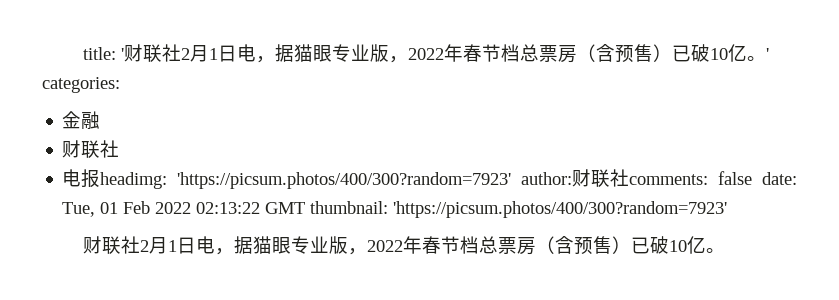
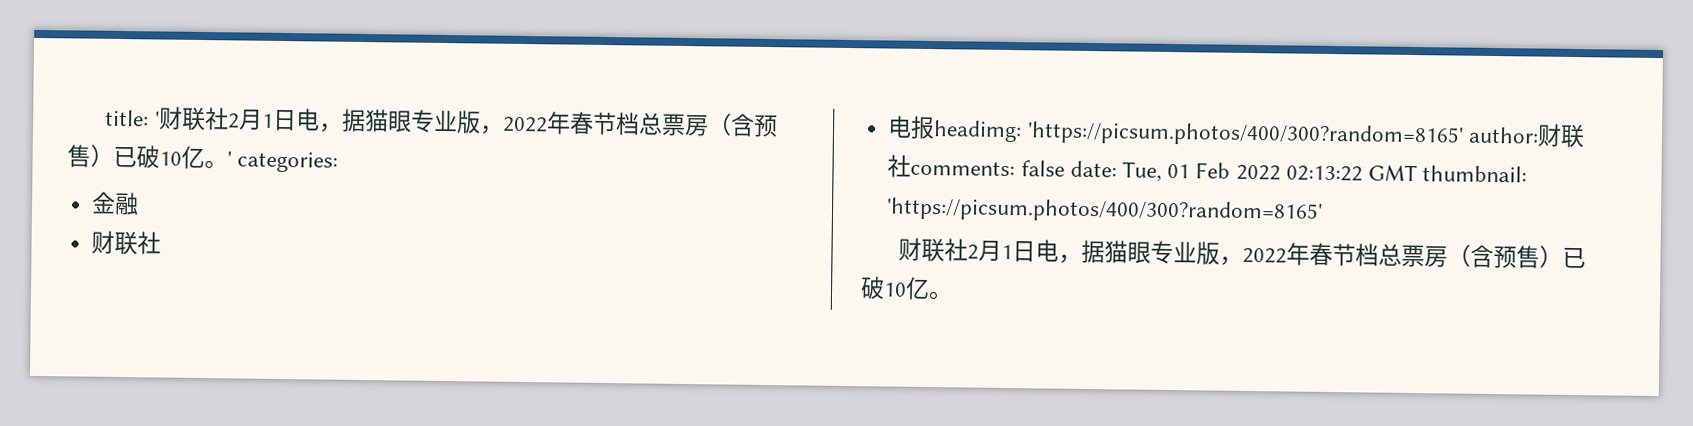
- 电报headimg: 'https://picsum.photos/400/300?random=7923' author:财联社comments: false date: Tue, 01 Feb 2022 02:13:22 GMT thumbnail: 'https://picsum.photos/400/300?random=7923'
+ 电报headimg: 'https://picsum.photos/400/300?random=8165' author:财联社comments: false date: Tue, 01 Feb 2022 02:13:22 GMT thumbnail: 'https://picsum.photos/400/300?random=8165'

